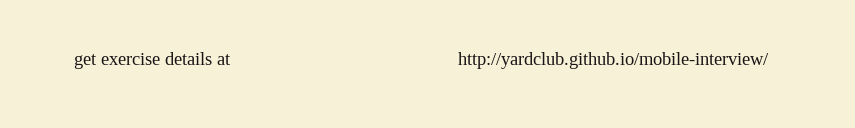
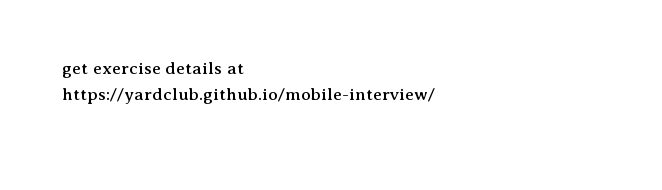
- get exercise details at http://yardclub.github.io/mobile-interview/
+ get exercise details at https://yardclub.github.io/mobile-interview/

